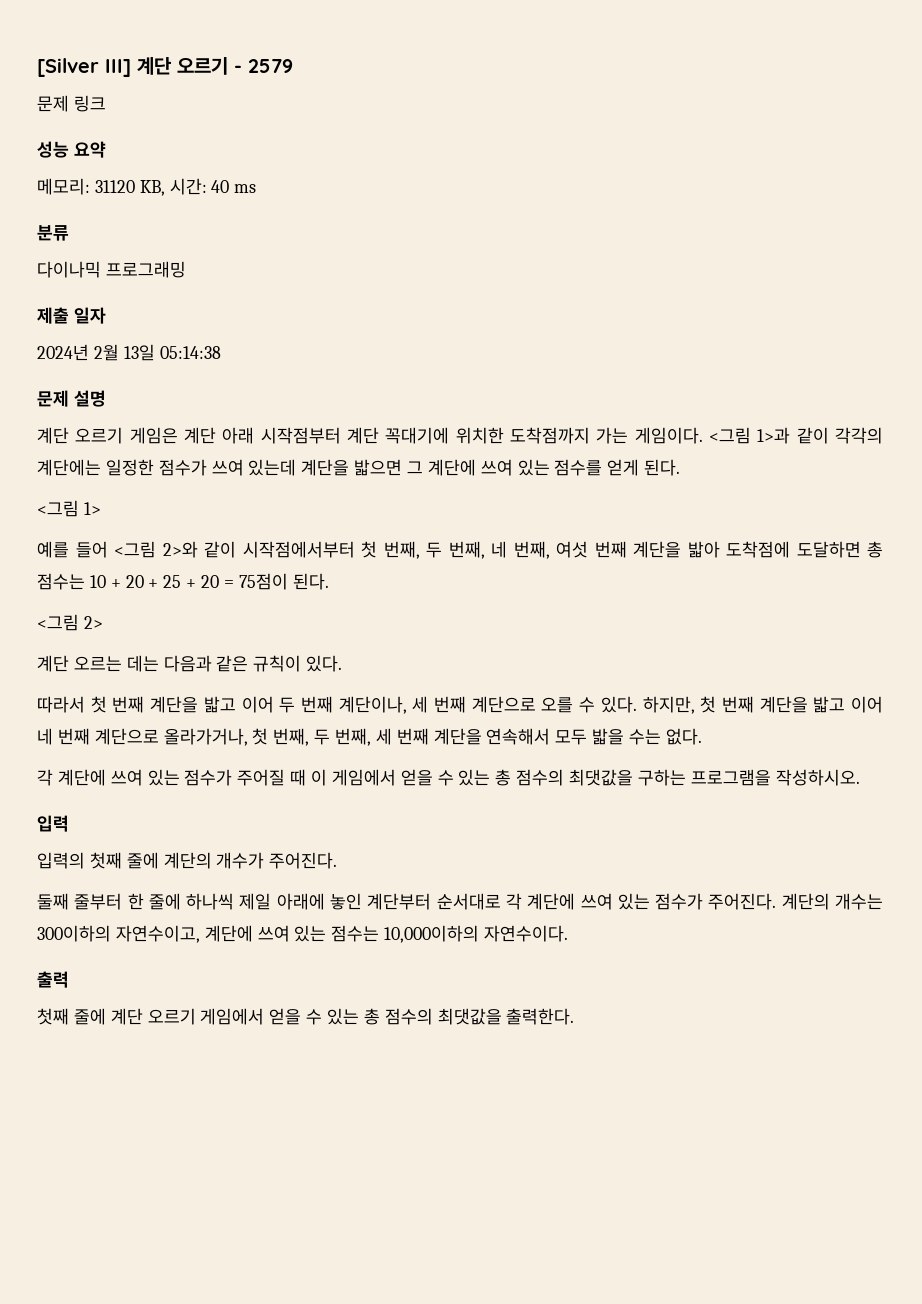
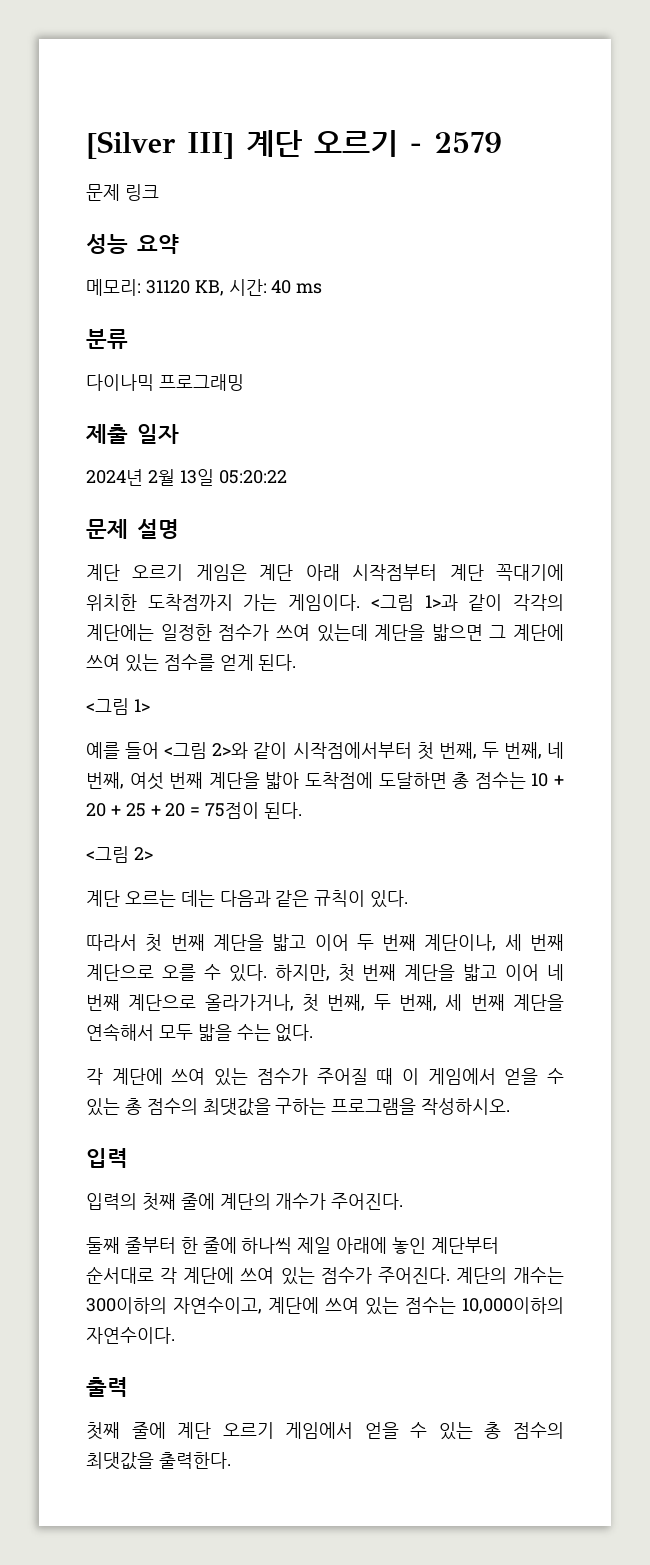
- 2024년 2월 13일 05:14:38
+ 2024년 2월 13일 05:20:22

